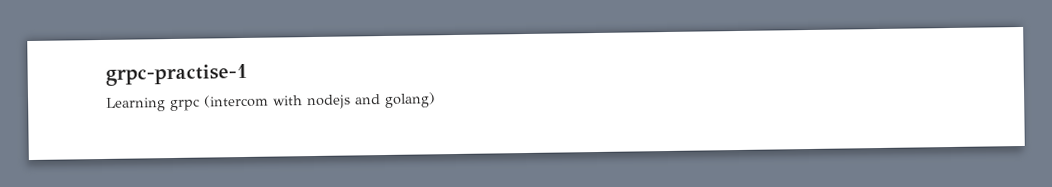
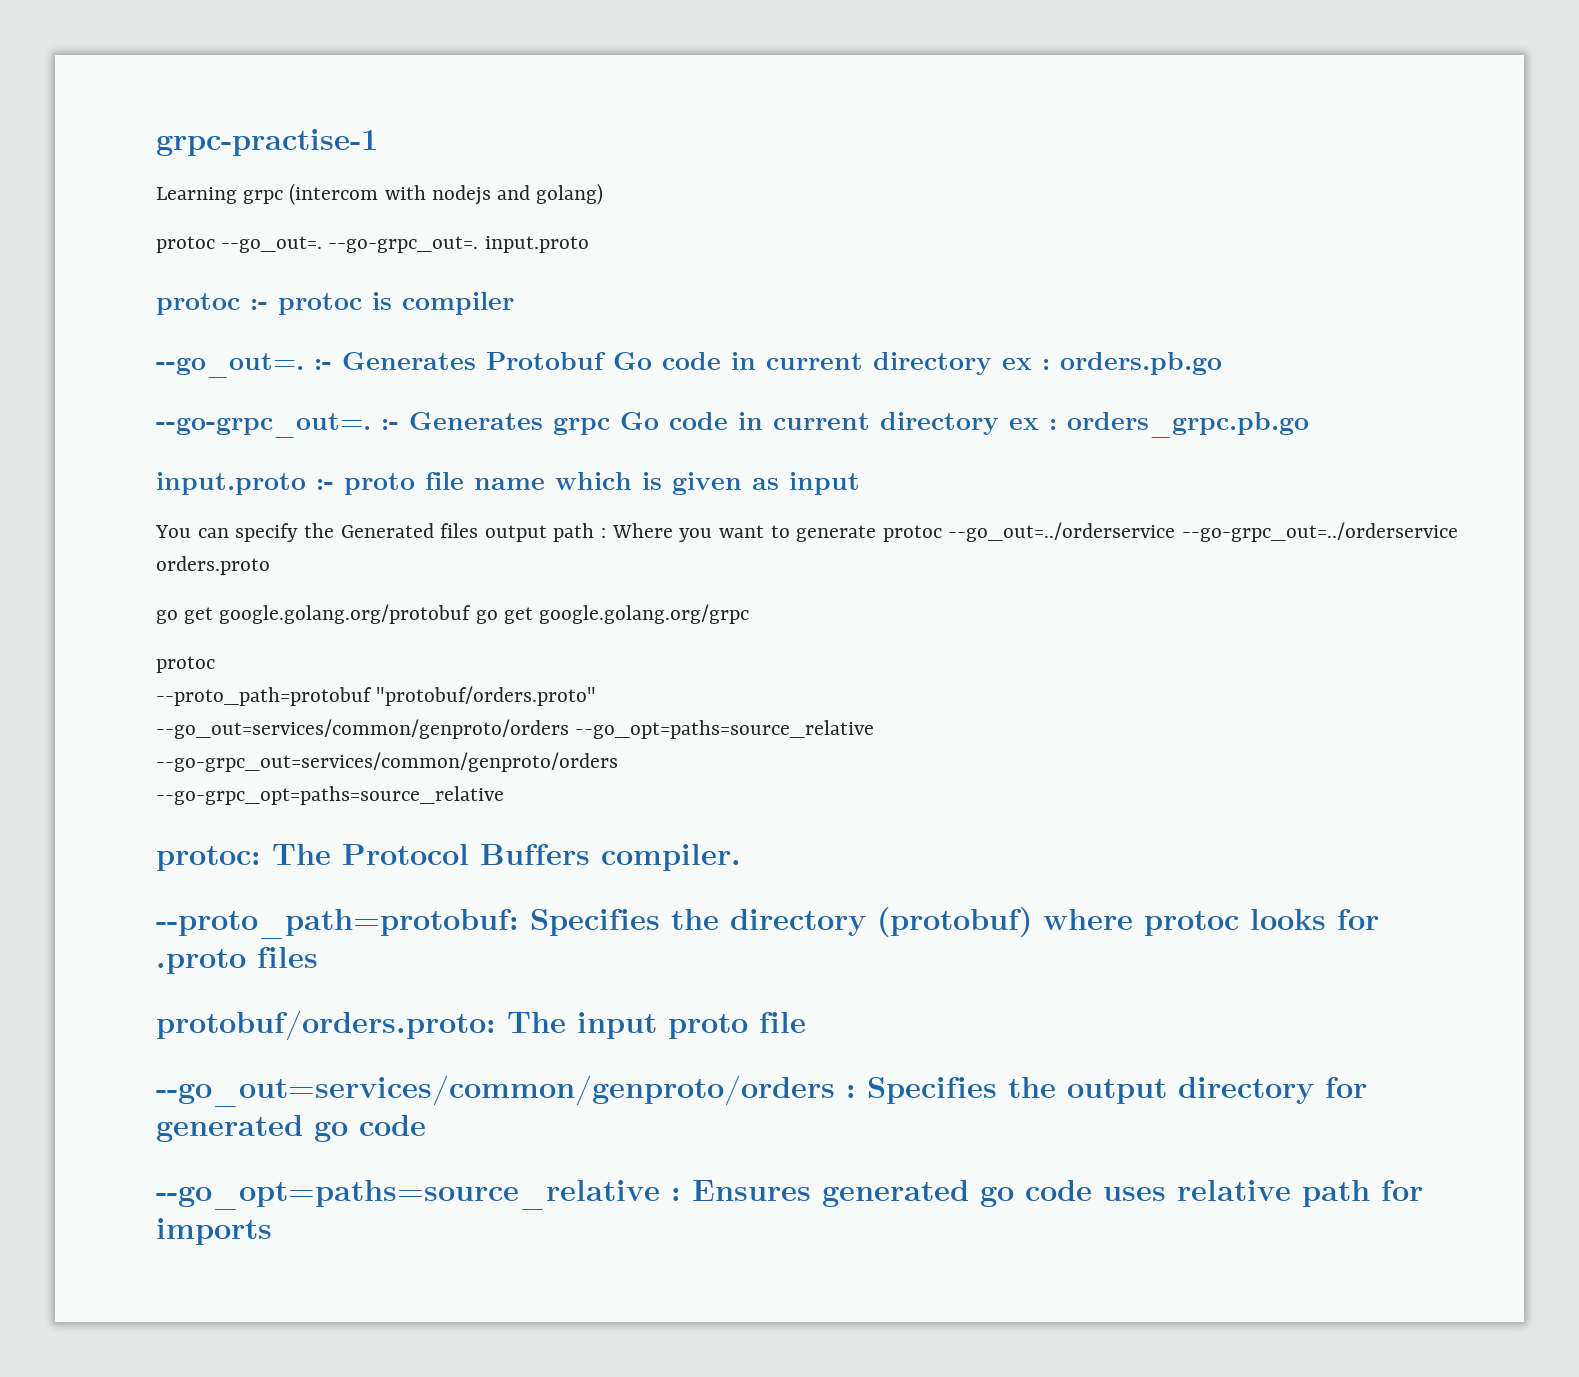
+ protoc --go_out=. --go-grpc_out=. input.proto
+ protoc :- protoc is compiler
+ --go_out=. :- Generates Protobuf Go code in current directory ex : orders.pb.go
+ --go-grpc_out=. :- Generates grpc Go code in current directory ex : orders_grpc.pb.go
+ input.proto :- proto file name which is given as input
+ You can specify the Generated files output path : Where you want to generate protoc --go_out=../orderservice --go-grpc_out=../orderservice orders.proto
+ go get google.golang.org/protobuf go get google.golang.org/grpc
+ protoc
+ --proto_path=protobuf "protobuf/orders.proto"
+ --go_out=services/common/genproto/orders --go_opt=paths=source_relative
+ --go-grpc_out=services/common/genproto/orders
+ --go-grpc_opt=paths=source_relative
+ protoc: The Protocol Buffers compiler.
+ --proto_path=protobuf: Specifies the directory (protobuf) where protoc looks for .proto files
+ protobuf/orders.proto: The input proto file
+ --go_out=services/common/genproto/orders : Specifies the output directory for generated go code
+ --go_opt=paths=source_relative : Ensures generated go code uses relative path for imports

